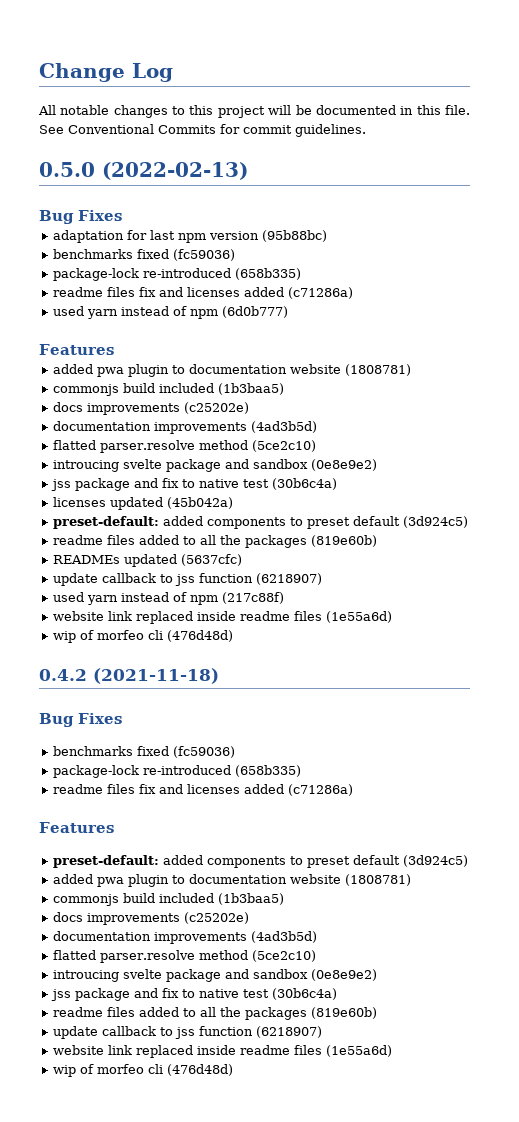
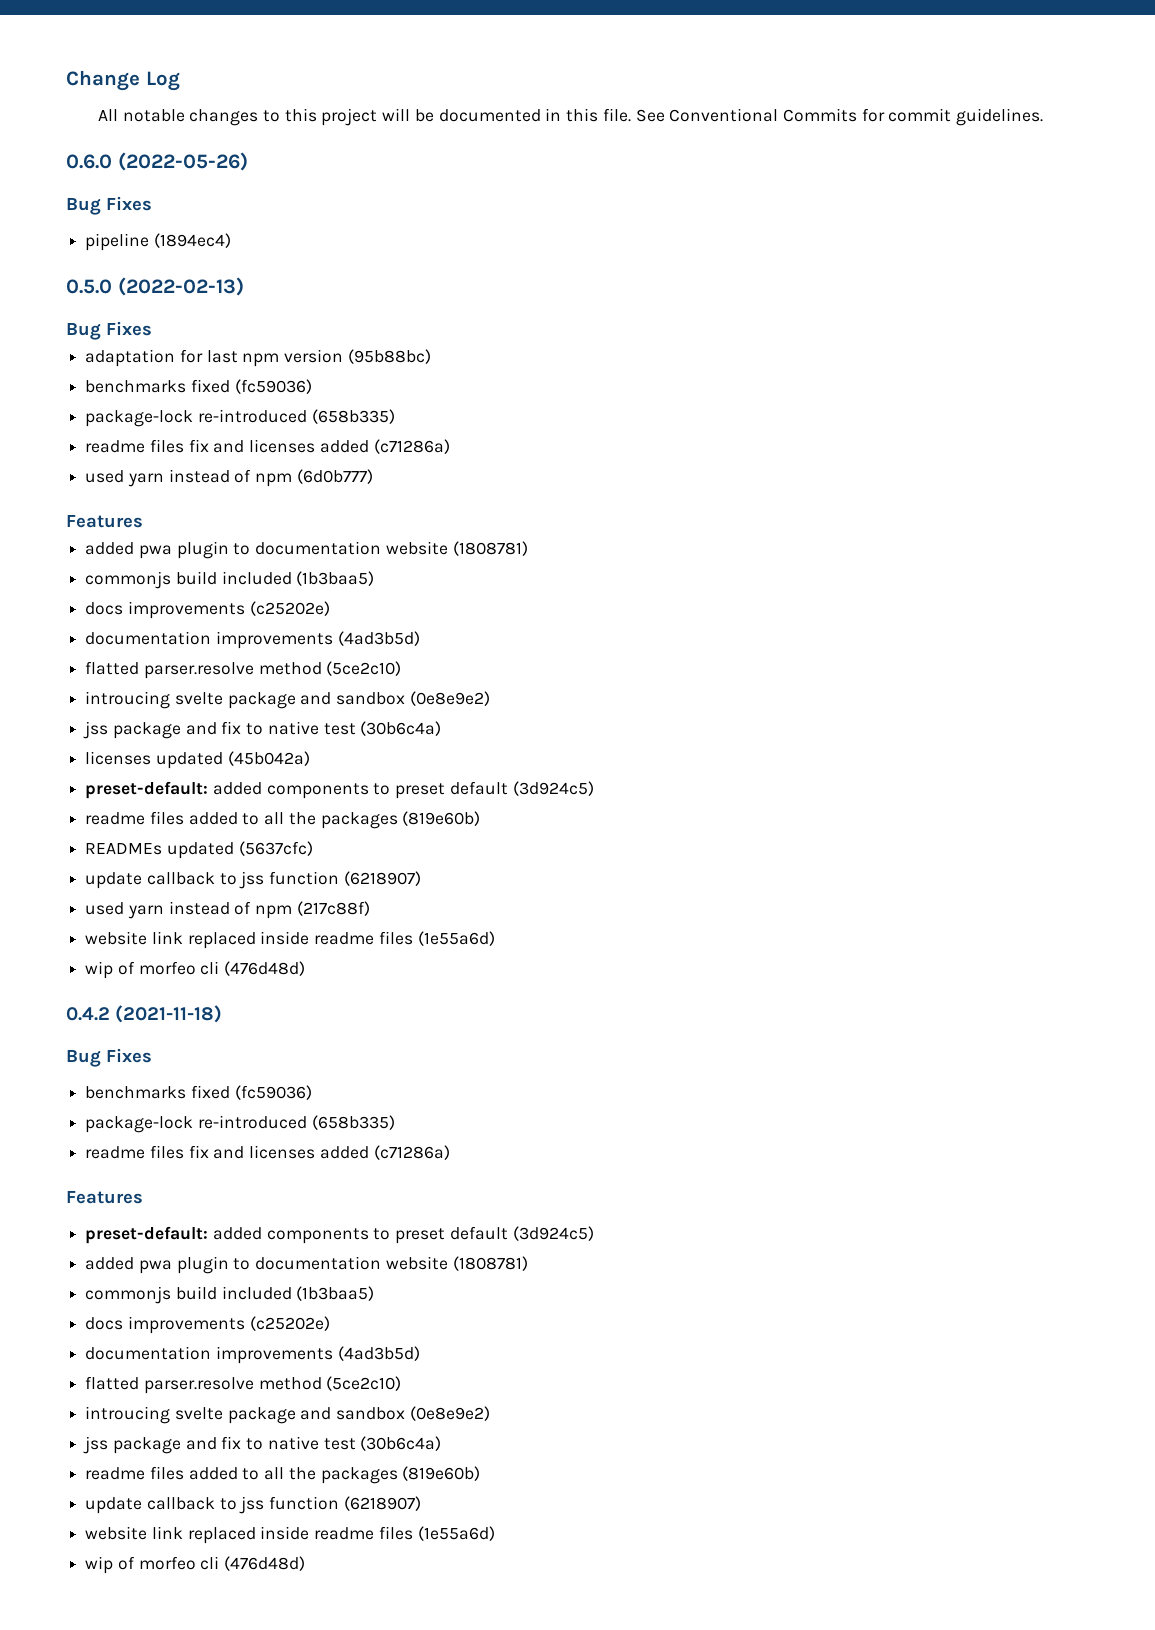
+ 0.6.0 (2022-05-26)
+ Bug Fixes
+ pipeline (1894ec4)

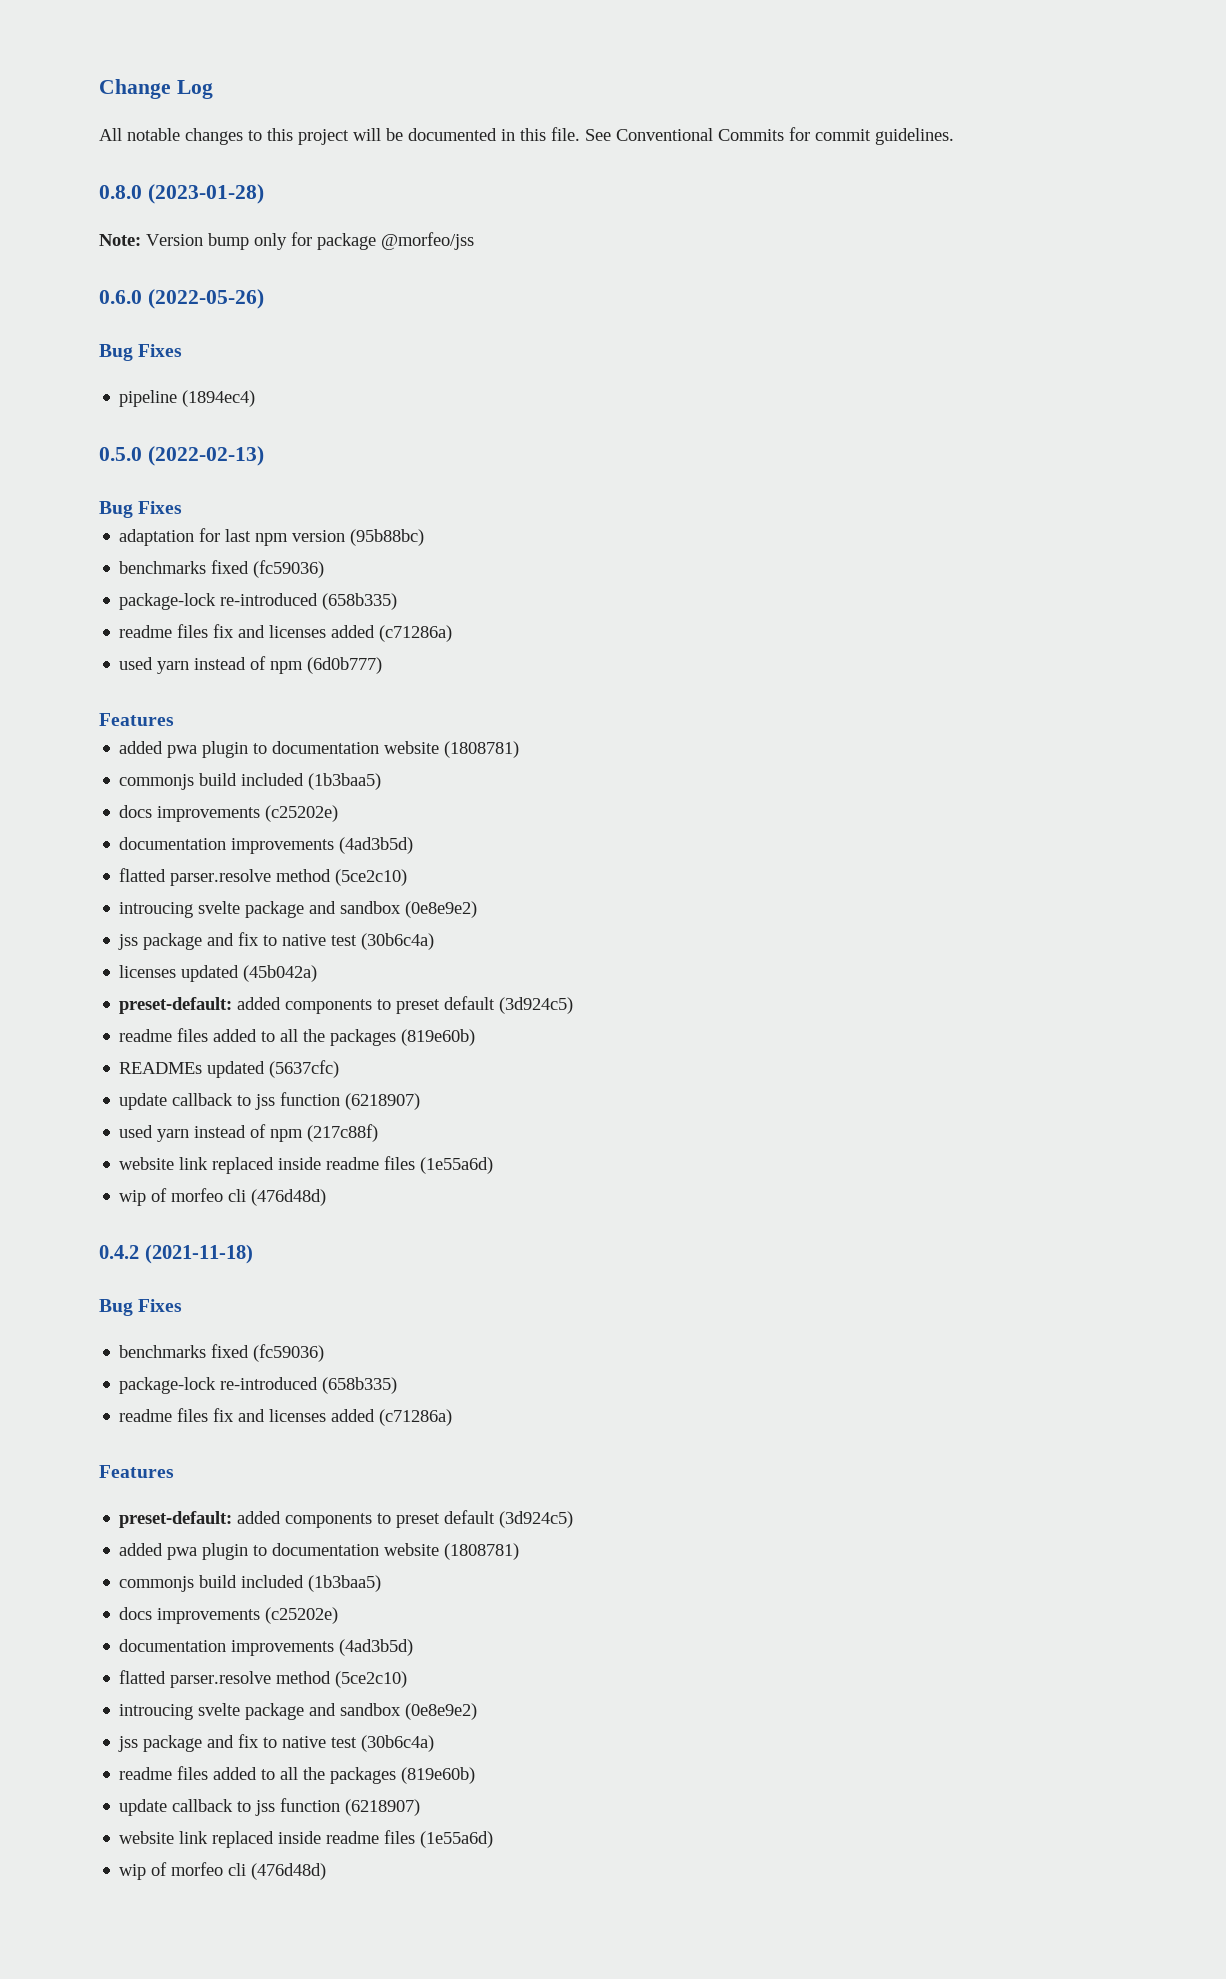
+ 0.8.0 (2023-01-28)
+ Note: Version bump only for package @morfeo/jss

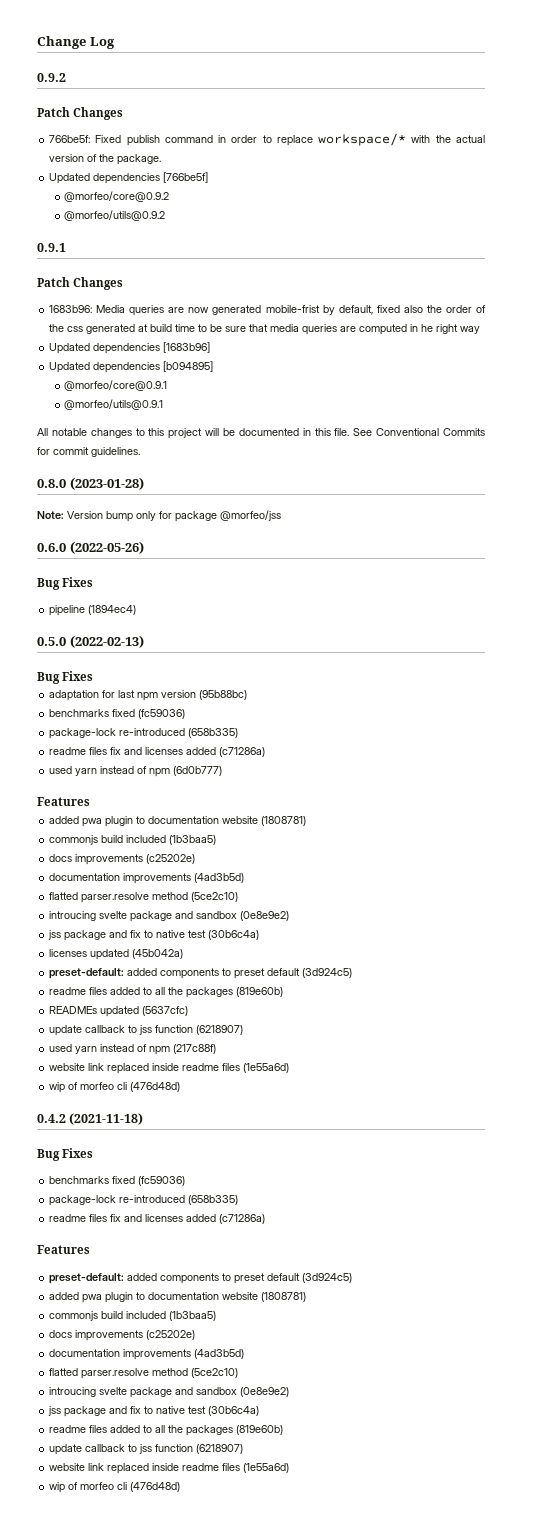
+ 0.9.2
+ Patch Changes
+ 766be5f: Fixed publish command in order to replace workspace/* with the actual version of the package.
+ Updated dependencies [766be5f]
+ @morfeo/core@0.9.2
+ @morfeo/utils@0.9.2
+ 0.9.1
+ Patch Changes
+ 1683b96: Media queries are now generated mobile-frist by default, fixed also the order of the css generated at build time to be sure that media queries are computed in he right way
+ Updated dependencies [1683b96]
+ Updated dependencies [b094895]
+ @morfeo/core@0.9.1
+ @morfeo/utils@0.9.1

